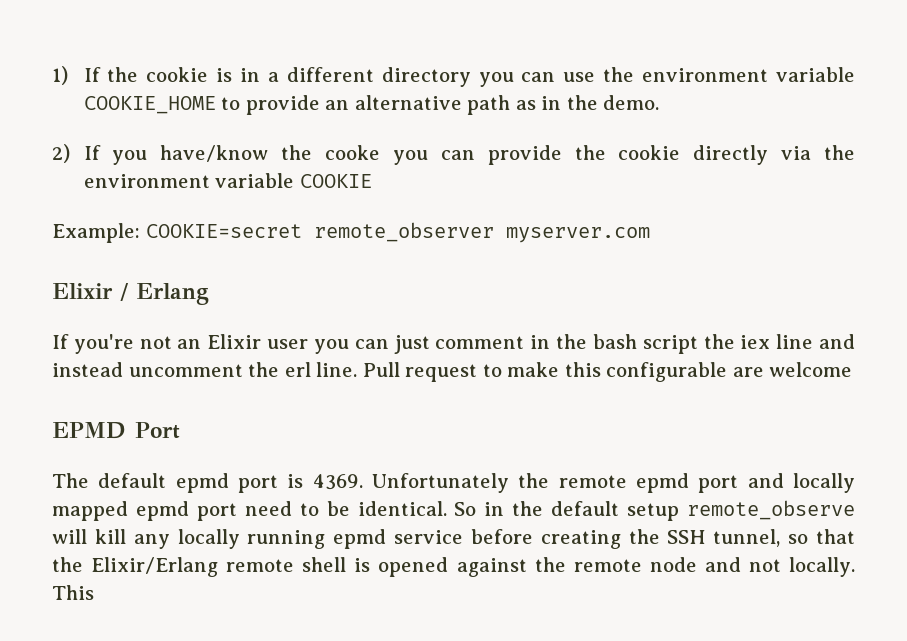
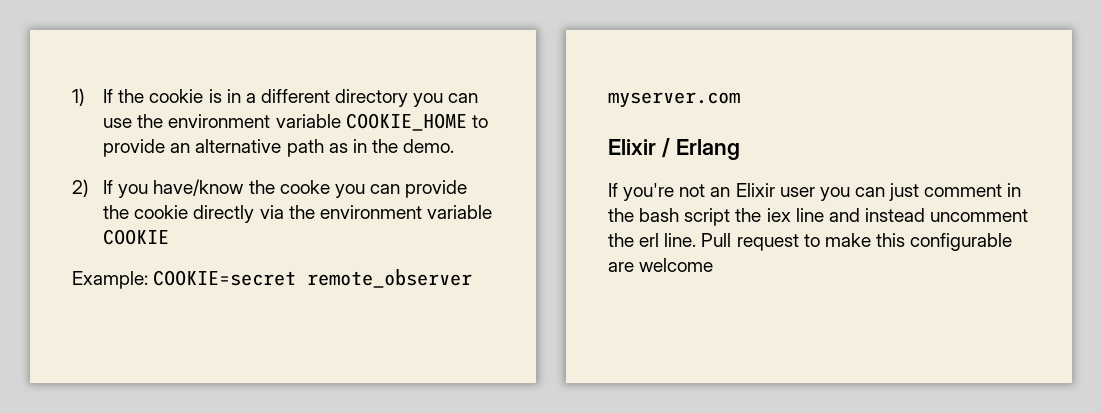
- EPMD Port
- The default epmd port is 4369. Unfortunately the remote epmd port and locally mapped epmd port need to be identical. So in the default setup remote_observe will kill any locally running epmd service before creating the SSH tunnel, so that the Elixir/Erlang remote shell is opened against the remote node and not locally. This

